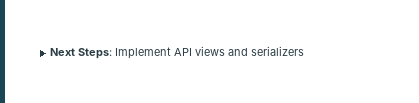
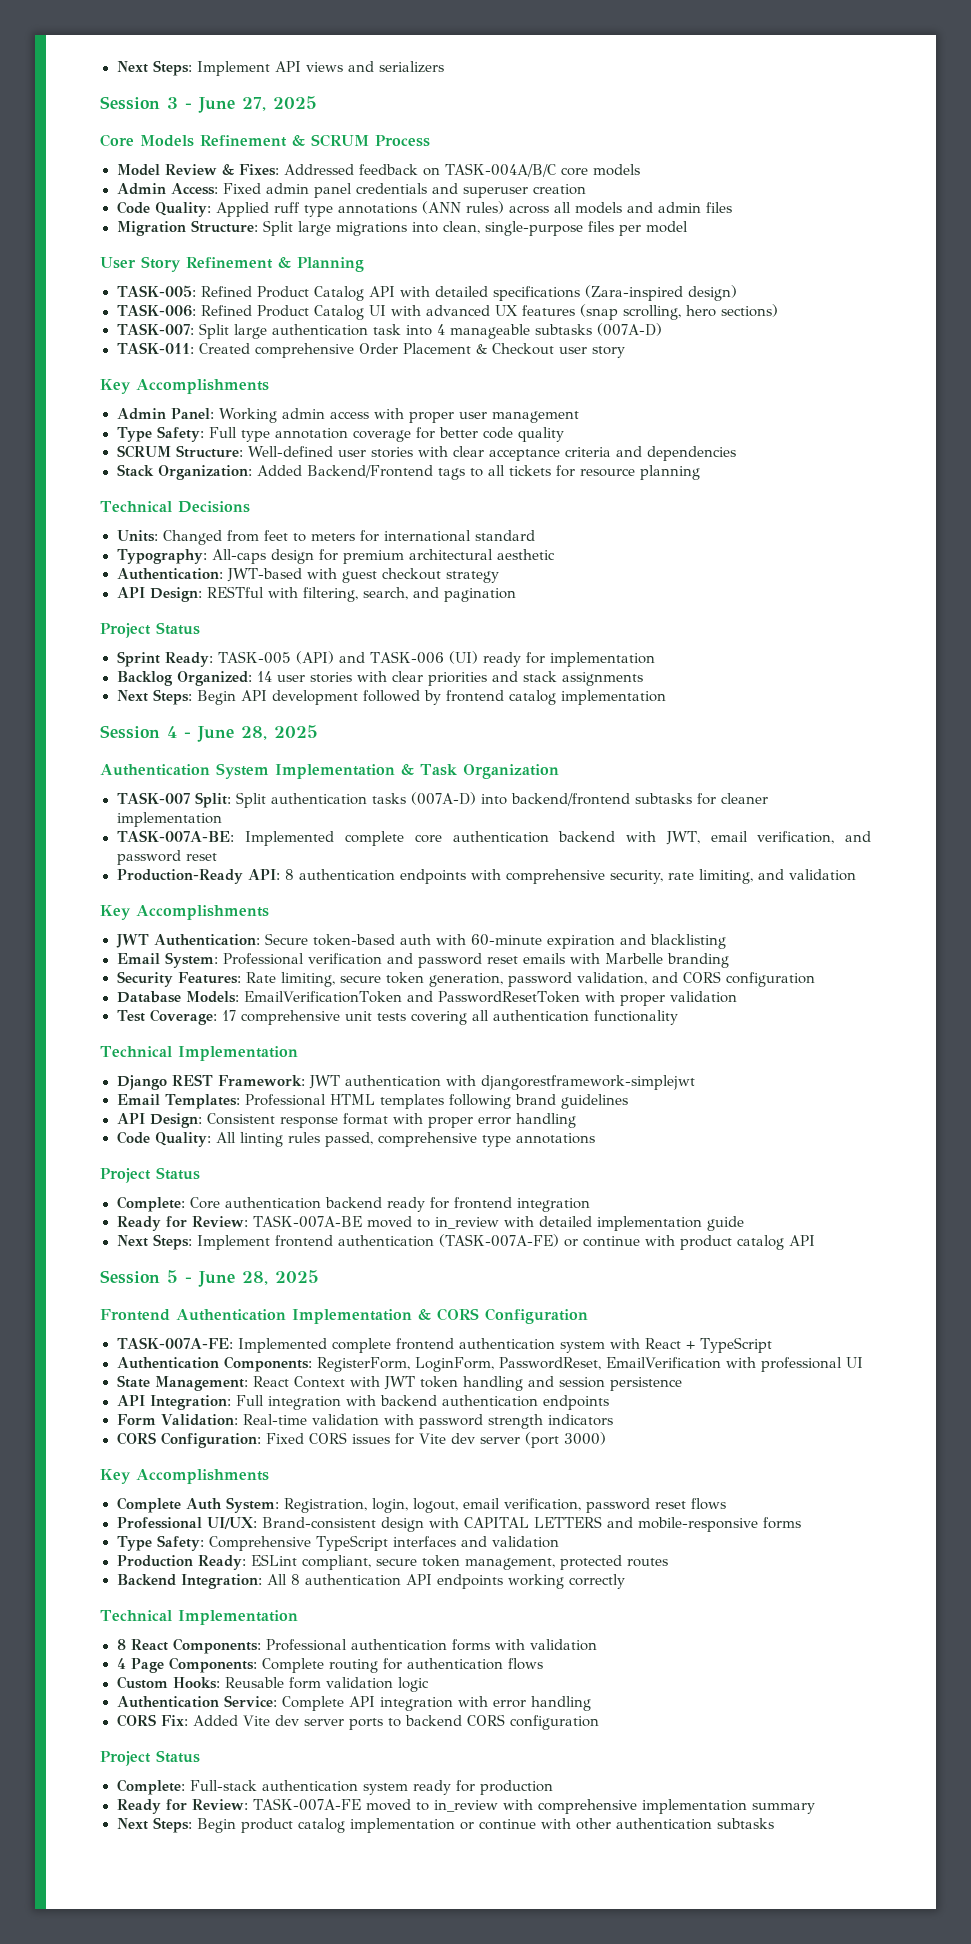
+ Session 3 - June 27, 2025
+ Core Models Refinement & SCRUM Process
+ Model Review & Fixes: Addressed feedback on TASK-004A/B/C core models
+ Admin Access: Fixed admin panel credentials and superuser creation
+ Code Quality: Applied ruff type annotations (ANN rules) across all models and admin files
+ Migration Structure: Split large migrations into clean, single-purpose files per model
+ User Story Refinement & Planning
+ TASK-005: Refined Product Catalog API with detailed specifications (Zara-inspired design)
+ TASK-006: Refined Product Catalog UI with advanced UX features (snap scrolling, hero sections)
+ TASK-007: Split large authentication task into 4 manageable subtasks (007A-D)
+ TASK-011: Created comprehensive Order Placement & Checkout user story
+ Key Accomplishments
+ Admin Panel: Working admin access with proper user management
+ Type Safety: Full type annotation coverage for better code quality
+ SCRUM Structure: Well-defined user stories with clear acceptance criteria and dependencies
+ Stack Organization: Added Backend/Frontend tags to all tickets for resource planning
+ Technical Decisions
+ Units: Changed from feet to meters for international standard
+ Typography: All-caps design for premium architectural aesthetic
+ Authentication: JWT-based with guest checkout strategy
+ API Design: RESTful with filtering, search, and pagination
+ Project Status
+ Sprint Ready: TASK-005 (API) and TASK-006 (UI) ready for implementation
+ Backlog Organized: 14 user stories with clear priorities and stack assignments
+ Next Steps: Begin API development followed by frontend catalog implementation
+ Session 4 - June 28, 2025
+ Authentication System Implementation & Task Organization
+ TASK-007 Split: Split authentication tasks (007A-D) into backend/frontend subtasks for cleaner implementation
+ TASK-007A-BE: Implemented complete core authentication backend with JWT, email verification, and password reset
+ Production-Ready API: 8 authentication endpoints with comprehensive security, rate limiting, and validation
+ Key Accomplishments
+ JWT Authentication: Secure token-based auth with 60-minute expiration and blacklisting
+ Email System: Professional verification and password reset emails with Marbelle branding
+ Security Features: Rate limiting, secure token generation, password validation, and CORS configuration
+ Database Models: EmailVerificationToken and PasswordResetToken with proper validation
+ Test Coverage: 17 comprehensive unit tests covering all authentication functionality
+ Technical Implementation
+ Django REST Framework: JWT authentication with djangorestframework-simplejwt
+ Email Templates: Professional HTML templates following brand guidelines
+ API Design: Consistent response format with proper error handling
+ Code Quality: All linting rules passed, comprehensive type annotations
+ Project Status
+ Complete: Core authentication backend ready for frontend integration
+ Ready for Review: TASK-007A-BE moved to in_review with detailed implementation guide
+ Next Steps: Implement frontend authentication (TASK-007A-FE) or continue with product catalog API
+ Session 5 - June 28, 2025
+ Frontend Authentication Implementation & CORS Configuration
+ TASK-007A-FE: Implemented complete frontend authentication system with React + TypeScript
+ Authentication Components: RegisterForm, LoginForm, PasswordReset, EmailVerification with professional UI
+ State Management: React Context with JWT token handling and session persistence
+ API Integration: Full integration with backend authentication endpoints
+ Form Validation: Real-time validation with password strength indicators
+ CORS Configuration: Fixed CORS issues for Vite dev server (port 3000)
+ Key Accomplishments
+ Complete Auth System: Registration, login, logout, email verification, password reset flows
+ Professional UI/UX: Brand-consistent design with CAPITAL LETTERS and mobile-responsive forms
+ Type Safety: Comprehensive TypeScript interfaces and validation
+ Production Ready: ESLint compliant, secure token management, protected routes
+ Backend Integration: All 8 authentication API endpoints working correctly
+ Technical Implementation
+ 8 React Components: Professional authentication forms with validation
+ 4 Page Components: Complete routing for authentication flows
+ Custom Hooks: Reusable form validation logic
+ Authentication Service: Complete API integration with error handling
+ CORS Fix: Added Vite dev server ports to backend CORS configuration
+ Project Status
+ Complete: Full-stack authentication system ready for production
+ Ready for Review: TASK-007A-FE moved to in_review with comprehensive implementation summary
+ Next Steps: Begin product catalog implementation or continue with other authentication subtasks

